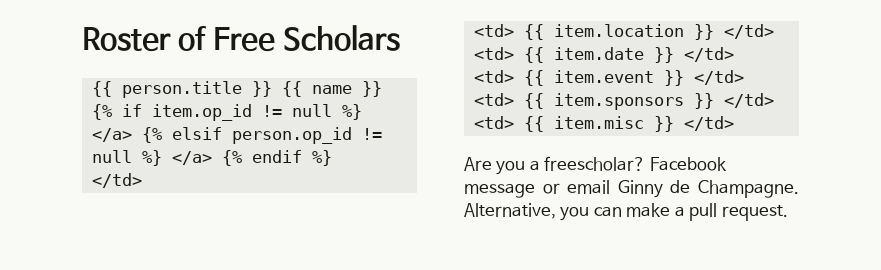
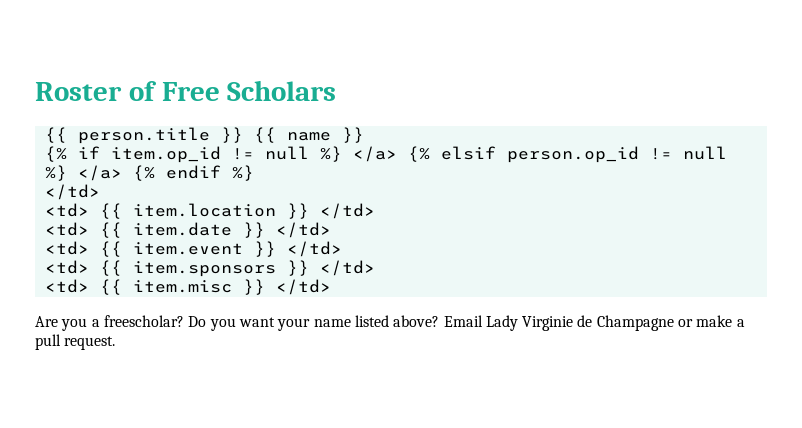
- Facebook message or email Ginny de Champagne. Alternative, you can make a pull request.
+ Do you want your name listed above? Email Lady Virginie de Champagne or make a pull request.

